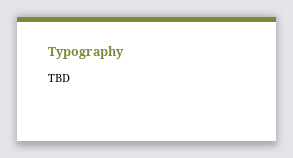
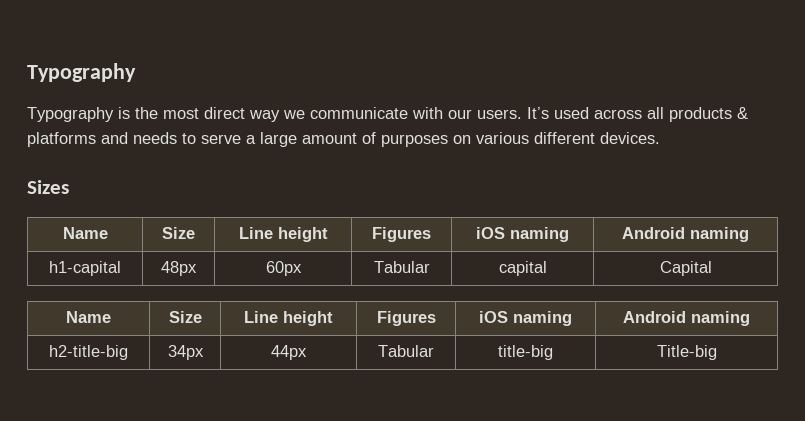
- TBD
+ Typography is the most direct way we communicate with our users. It’s used across all products & platforms and needs to serve a large amount of purposes on various different devices.
+ Sizes
+ Name | Size | Line height | Figures | iOS naming | Android naming
+ h1-capital | 48px | 60px | Tabular | capital | Capital
+ Name | Size | Line height | Figures | iOS naming | Android naming
+ h2-title-big | 34px | 44px | Tabular | title-big | Title-big

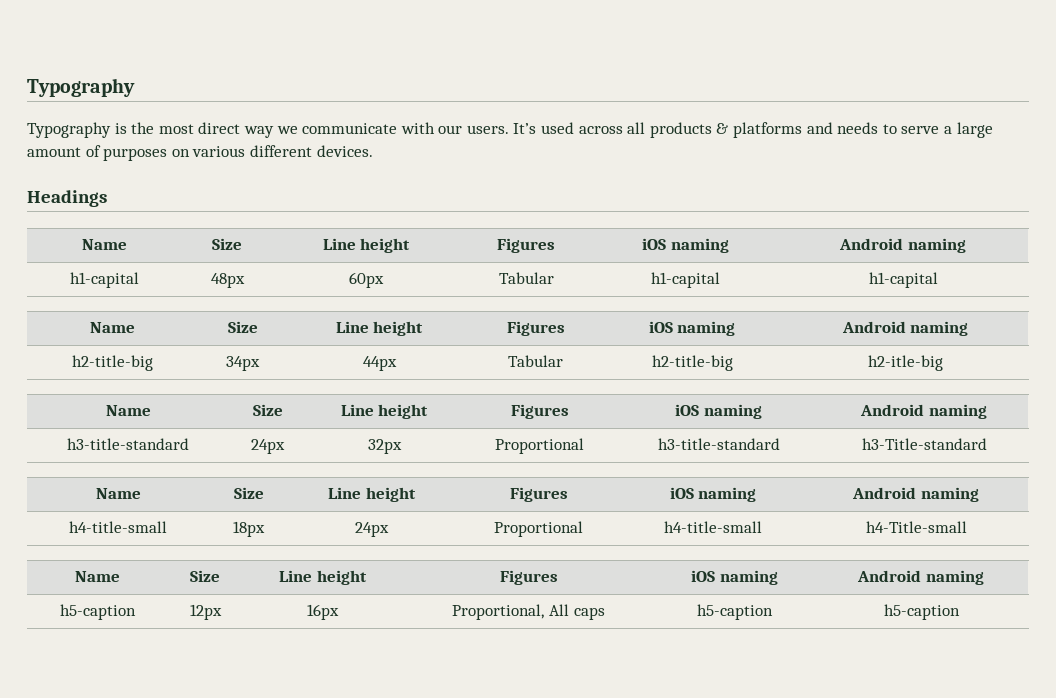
- Sizes
+ Headings
- h1-capital | 48px | 60px | Tabular | capital | Capital
+ h1-capital | 48px | 60px | Tabular | h1-capital | h1-capital
- h2-title-big | 34px | 44px | Tabular | title-big | Title-big
+ h2-title-big | 34px | 44px | Tabular | h2-title-big | h2-itle-big
+ Name | Size | Line height | Figures | iOS naming | Android naming
+ h3-title-standard | 24px | 32px | Proportional | h3-title-standard | h3-Title-standard
+ Name | Size | Line height | Figures | iOS naming | Android naming
+ h4-title-small | 18px | 24px | Proportional | h4-title-small | h4-Title-small
+ Name | Size | Line height | Figures | iOS naming | Android naming
+ h5-caption | 12px | 16px | Proportional, All caps | h5-caption | h5-caption

